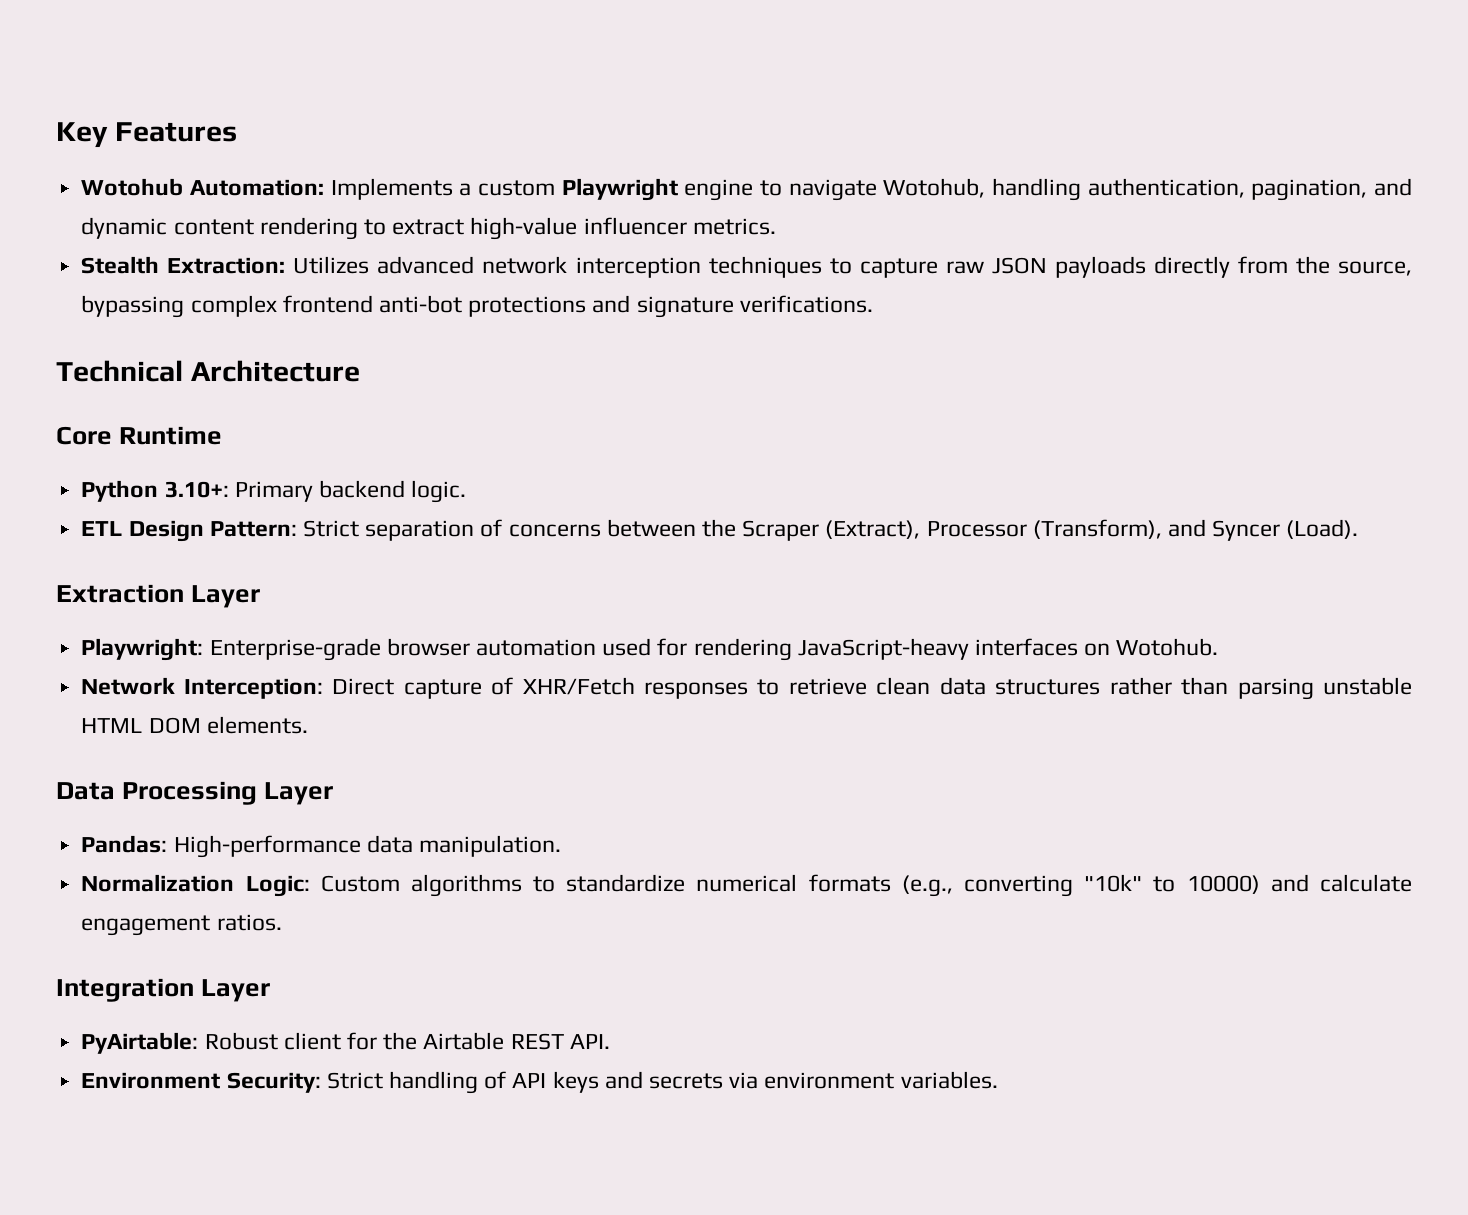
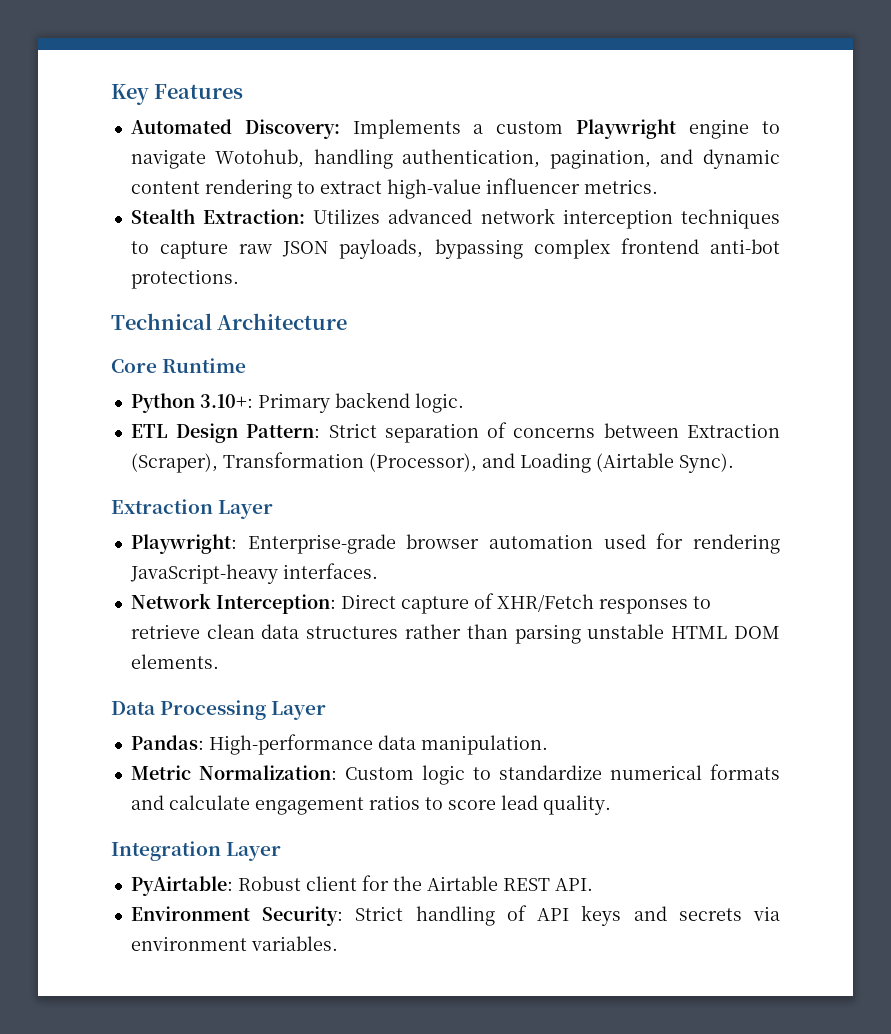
- Wotohub Automation: Implements a custom Playwright engine to navigate Wotohub, handling authentication, pagination, and dynamic content rendering to extract high-value influencer metrics.
+ Automated Discovery: Implements a custom Playwright engine to navigate Wotohub, handling authentication, pagination, and dynamic content rendering to extract high-value influencer metrics.
- Stealth Extraction: Utilizes advanced network interception techniques to capture raw JSON payloads directly from the source, bypassing complex frontend anti-bot protections and signature verifications.
+ Stealth Extraction: Utilizes advanced network interception techniques to capture raw JSON payloads, bypassing complex frontend anti-bot protections.
- ETL Design Pattern: Strict separation of concerns between the Scraper (Extract), Processor (Transform), and Syncer (Load).
+ ETL Design Pattern: Strict separation of concerns between Extraction (Scraper), Transformation (Processor), and Loading (Airtable Sync).
- Playwright: Enterprise-grade browser automation used for rendering JavaScript-heavy interfaces on Wotohub.
+ Playwright: Enterprise-grade browser automation used for rendering JavaScript-heavy interfaces.
- Normalization Logic: Custom algorithms to standardize numerical formats (e.g., converting "10k" to 10000) and calculate engagement ratios.
+ Metric Normalization: Custom logic to standardize numerical formats and calculate engagement ratios to score lead quality.

